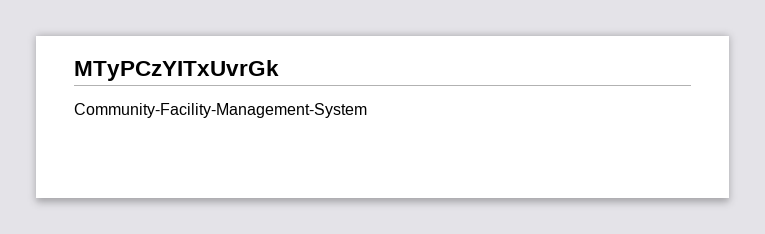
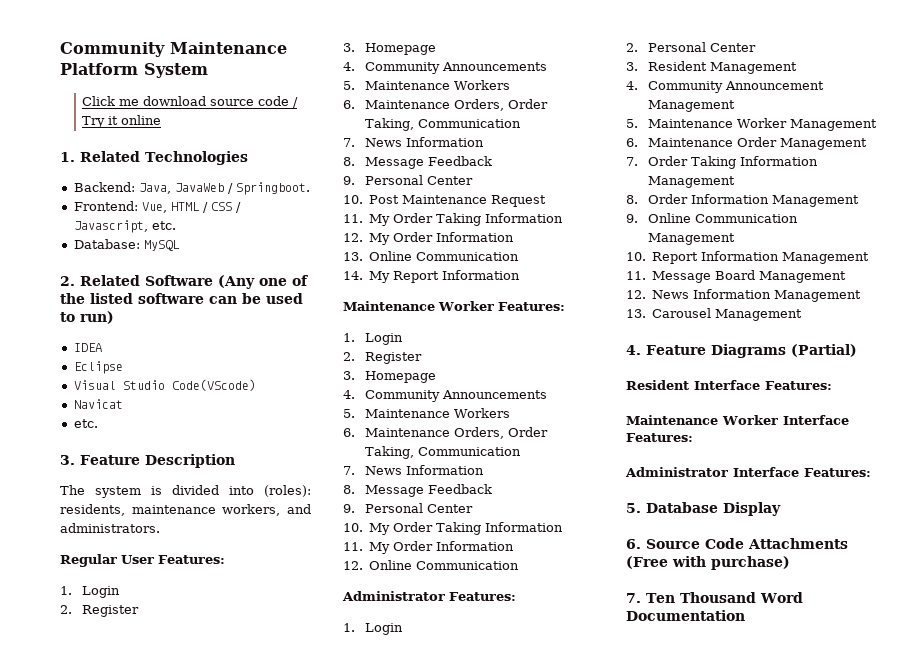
- MTyPCzYITxUvrGk
- Community-Facility-Management-System
+ Community Maintenance Platform System
+ Click me download source code / Try it online
+ 1. Related Technologies
+ Backend: Java, JavaWeb / Springboot.
+ Frontend: Vue, HTML / CSS / Javascript, etc.
+ Database: MySQL
+ 2. Related Software (Any one of the listed software can be used to run)
+ IDEA
+ Eclipse
+ Visual Studio Code(VScode)
+ Navicat
+ etc.
+ 3. Feature Description
+ The system is divided into (roles): residents, maintenance workers, and administrators.
+ Regular User Features:
+ 1. Login
+ 2. Register
+ 3. Homepage
+ 4. Community Announcements
+ 5. Maintenance Workers
+ 6. Maintenance Orders, Order Taking, Communication
+ 7. News Information
+ 8. Message Feedback
+ 9. Personal Center
+ 10. Post Maintenance Request
+ 11. My Order Taking Information
+ 12. My Order Information
+ 13. Online Communication
+ 14. My Report Information
+ Maintenance Worker Features:
+ 1. Login
+ 2. Register
+ 3. Homepage
+ 4. Community Announcements
+ 5. Maintenance Workers
+ 6. Maintenance Orders, Order Taking, Communication
+ 7. News Information
+ 8. Message Feedback
+ 9. Personal Center
+ 10. My Order Taking Information
+ 11. My Order Information
+ 12. Online Communication
+ Administrator Features:
+ 1. Login
+ 2. Personal Center
+ 3. Resident Management
+ 4. Community Announcement Management
+ 5. Maintenance Worker Management
+ 6. Maintenance Order Management
+ 7. Order Taking Information Management
+ 8. Order Information Management
+ 9. Online Communication Management
+ 10. Report Information Management
+ 11. Message Board Management
+ 12. News Information Management
+ 13. Carousel Management
+ 4. Feature Diagrams (Partial)
+ Resident Interface Features:
+ Maintenance Worker Interface Features:
+ Administrator Interface Features:
+ 5. Database Display
+ 6. Source Code Attachments (Free with purchase)
+ 7. Ten Thousand Word Documentation

